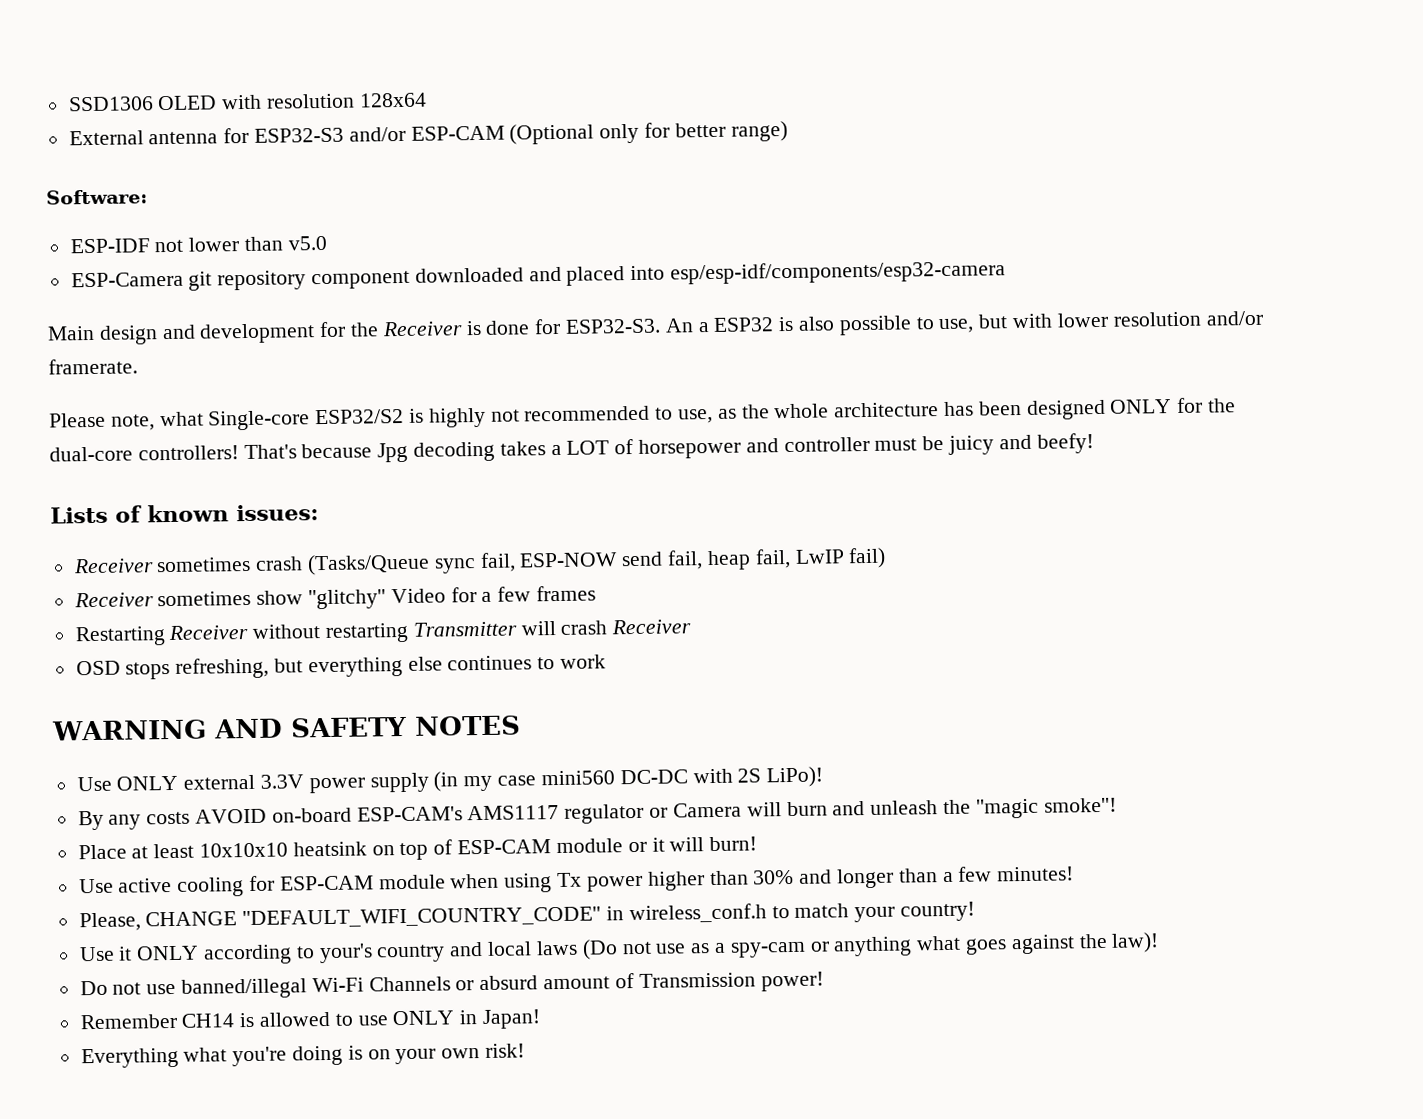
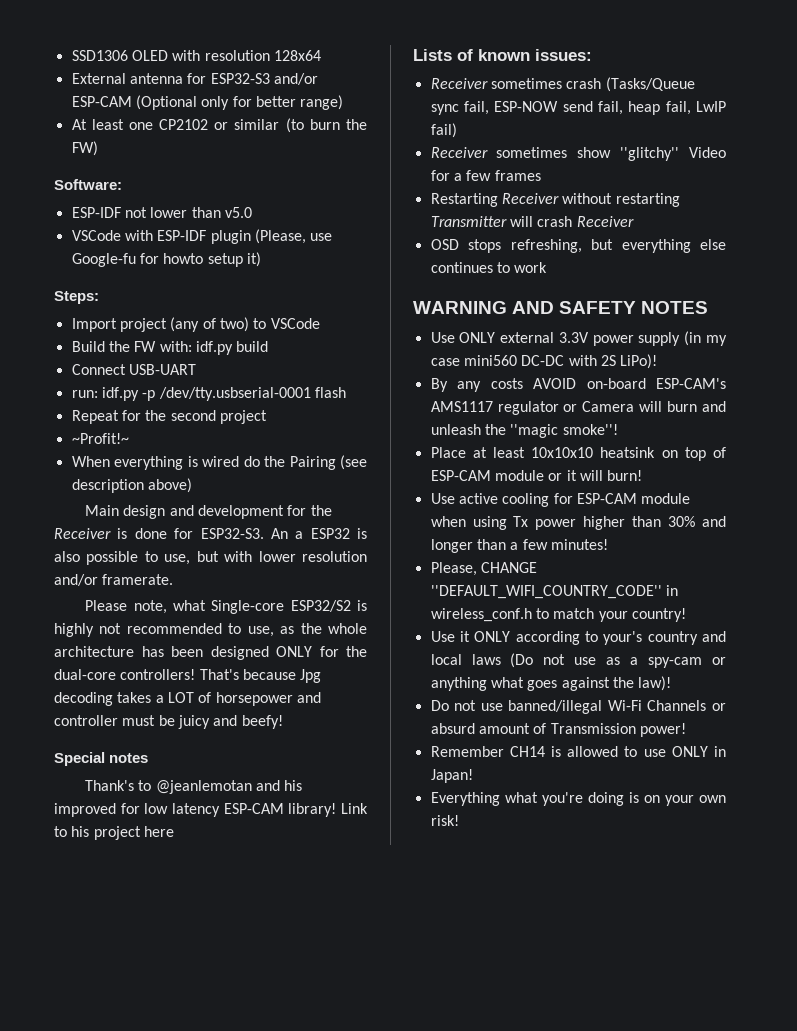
+ At least one CP2102 or similar (to burn the FW)
- ESP-Camera git repository component downloaded and placed into esp/esp-idf/components/esp32-camera
+ VSCode with ESP-IDF plugin (Please, use Google-fu for howto setup it)
+ Steps:
+ Import project (any of two) to VSCode
+ Build the FW with: idf.py build
+ Connect USB-UART
+ run: idf.py -p /dev/tty.usbserial-0001 flash
+ Repeat for the second project
+ ~Profit!~
+ When everything is wired do the Pairing (see description above)
+ Special notes
+ Thank's to @jeanlemotan and his improved for low latency ESP-CAM library! Link to his project here

